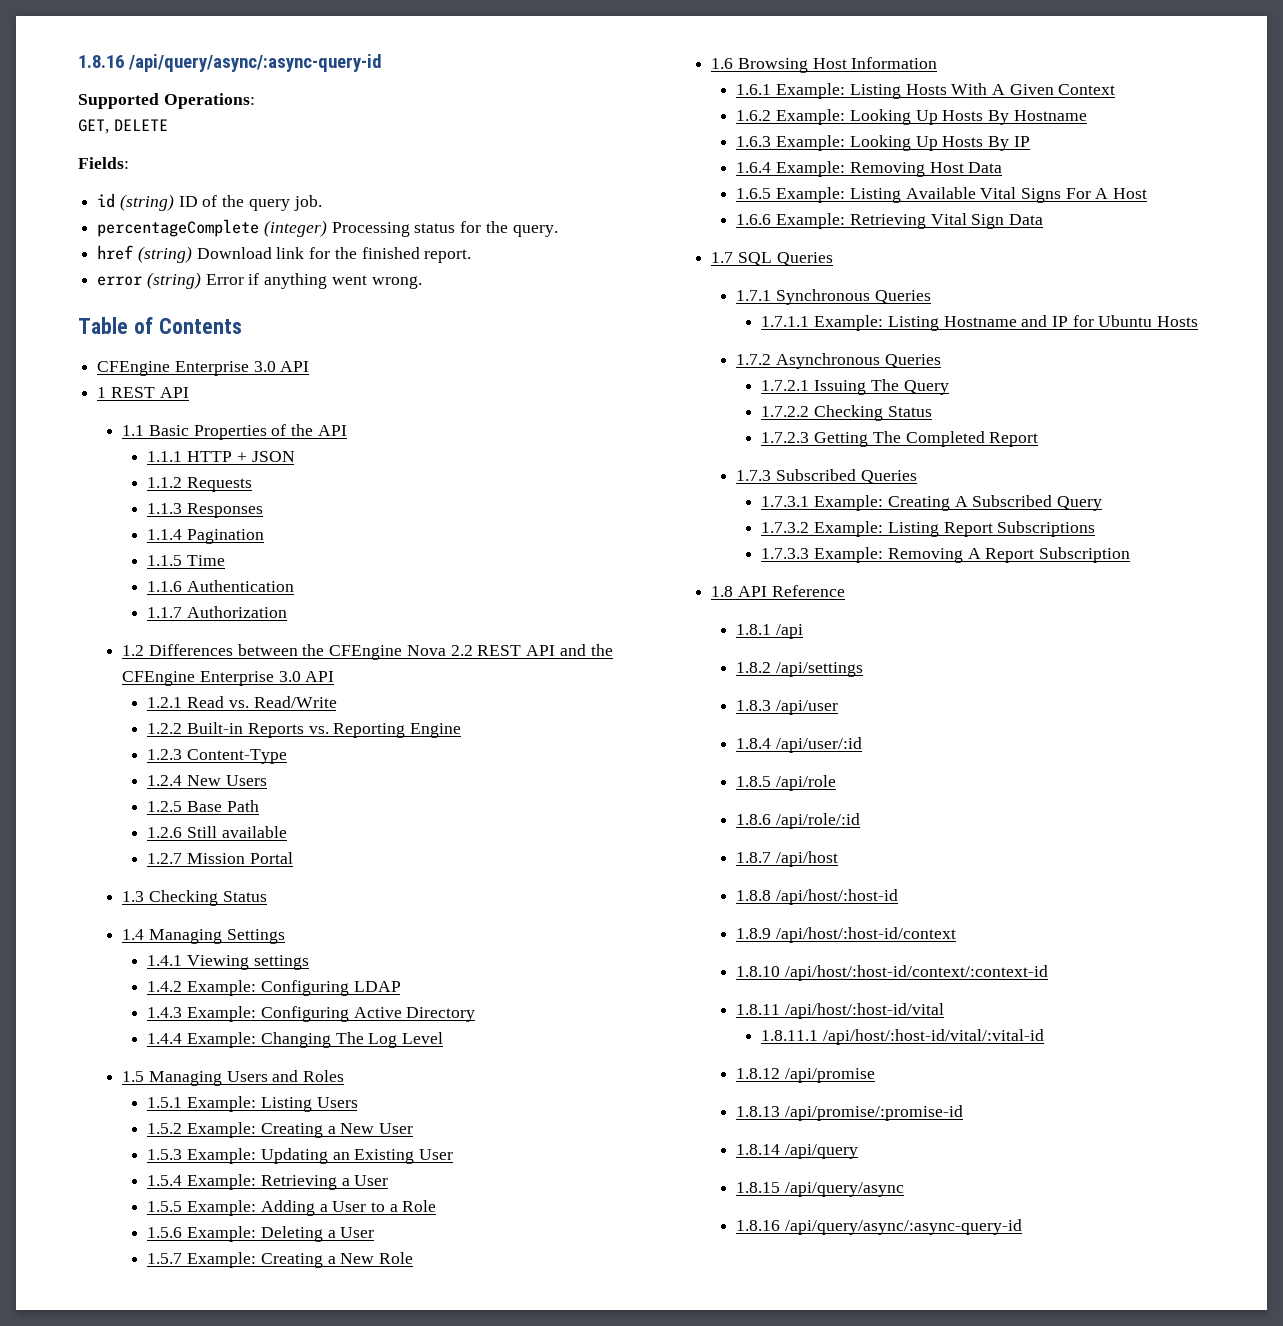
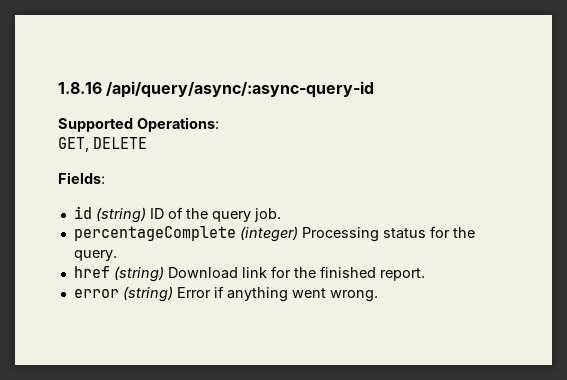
- Table of Contents
- CFEngine Enterprise 3.0 API
- 1 REST API
- 1.1 Basic Properties of the API
- 1.1.1 HTTP + JSON
- 1.1.2 Requests
- 1.1.3 Responses
- 1.1.4 Pagination
- 1.1.5 Time
- 1.1.6 Authentication
- 1.1.7 Authorization
- 1.2 Differences between the CFEngine Nova 2.2 REST API and the CFEngine Enterprise 3.0 API
- 1.2.1 Read vs. Read/Write
- 1.2.2 Built-in Reports vs. Reporting Engine
- 1.2.3 Content-Type
- 1.2.4 New Users
- 1.2.5 Base Path
- 1.2.6 Still available
- 1.2.7 Mission Portal
- 1.3 Checking Status
- 1.4 Managing Settings
- 1.4.1 Viewing settings
- 1.4.2 Example: Configuring LDAP
- 1.4.3 Example: Configuring Active Directory
- 1.4.4 Example: Changing The Log Level
- 1.5 Managing Users and Roles
- 1.5.1 Example: Listing Users
- 1.5.2 Example: Creating a New User
- 1.5.3 Example: Updating an Existing User
- 1.5.4 Example: Retrieving a User
- 1.5.5 Example: Adding a User to a Role
- 1.5.6 Example: Deleting a User
- 1.5.7 Example: Creating a New Role
- 1.6 Browsing Host Information
- 1.6.1 Example: Listing Hosts With A Given Context
- 1.6.2 Example: Looking Up Hosts By Hostname
- 1.6.3 Example: Looking Up Hosts By IP
- 1.6.4 Example: Removing Host Data
- 1.6.5 Example: Listing Available Vital Signs For A Host
- 1.6.6 Example: Retrieving Vital Sign Data
- 1.7 SQL Queries
- 1.7.1 Synchronous Queries
- 1.7.1.1 Example: Listing Hostname and IP for Ubuntu Hosts
- 1.7.2 Asynchronous Queries
- 1.7.2.1 Issuing The Query
- 1.7.2.2 Checking Status
- 1.7.2.3 Getting The Completed Report
- 1.7.3 Subscribed Queries
- 1.7.3.1 Example: Creating A Subscribed Query
- 1.7.3.2 Example: Listing Report Subscriptions
- 1.7.3.3 Example: Removing A Report Subscription
- 1.8 API Reference
- 1.8.1 /api
- 1.8.2 /api/settings
- 1.8.3 /api/user
- 1.8.4 /api/user/:id
- 1.8.5 /api/role
- 1.8.6 /api/role/:id
- 1.8.7 /api/host
- 1.8.8 /api/host/:host-id
- 1.8.9 /api/host/:host-id/context
- 1.8.10 /api/host/:host-id/context/:context-id
- 1.8.11 /api/host/:host-id/vital
- 1.8.11.1 /api/host/:host-id/vital/:vital-id
- 1.8.12 /api/promise
- 1.8.13 /api/promise/:promise-id
- 1.8.14 /api/query
- 1.8.15 /api/query/async
- 1.8.16 /api/query/async/:async-query-id

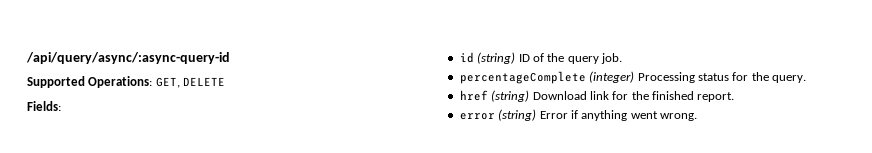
- 1.8.16 /api/query/async/:async-query-id
+ /api/query/async/:async-query-id
- Supported Operations:
- GET, DELETE
+ Supported Operations: GET, DELETE

